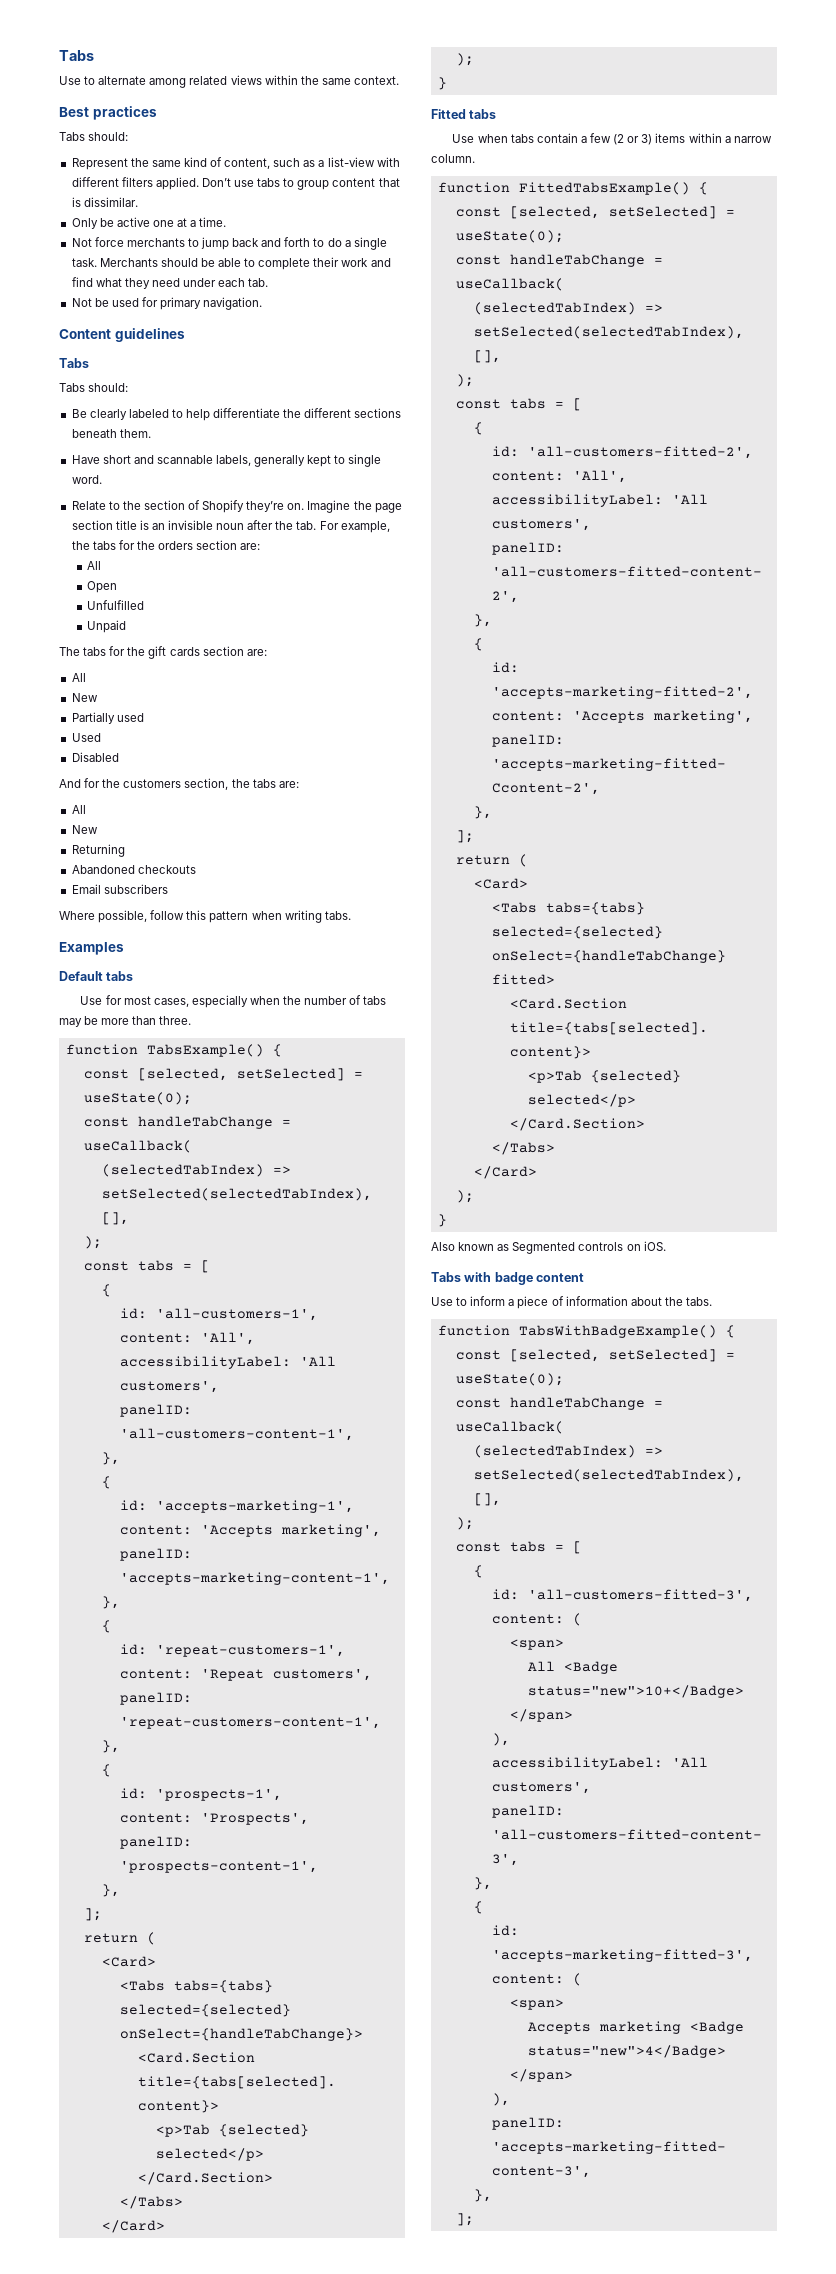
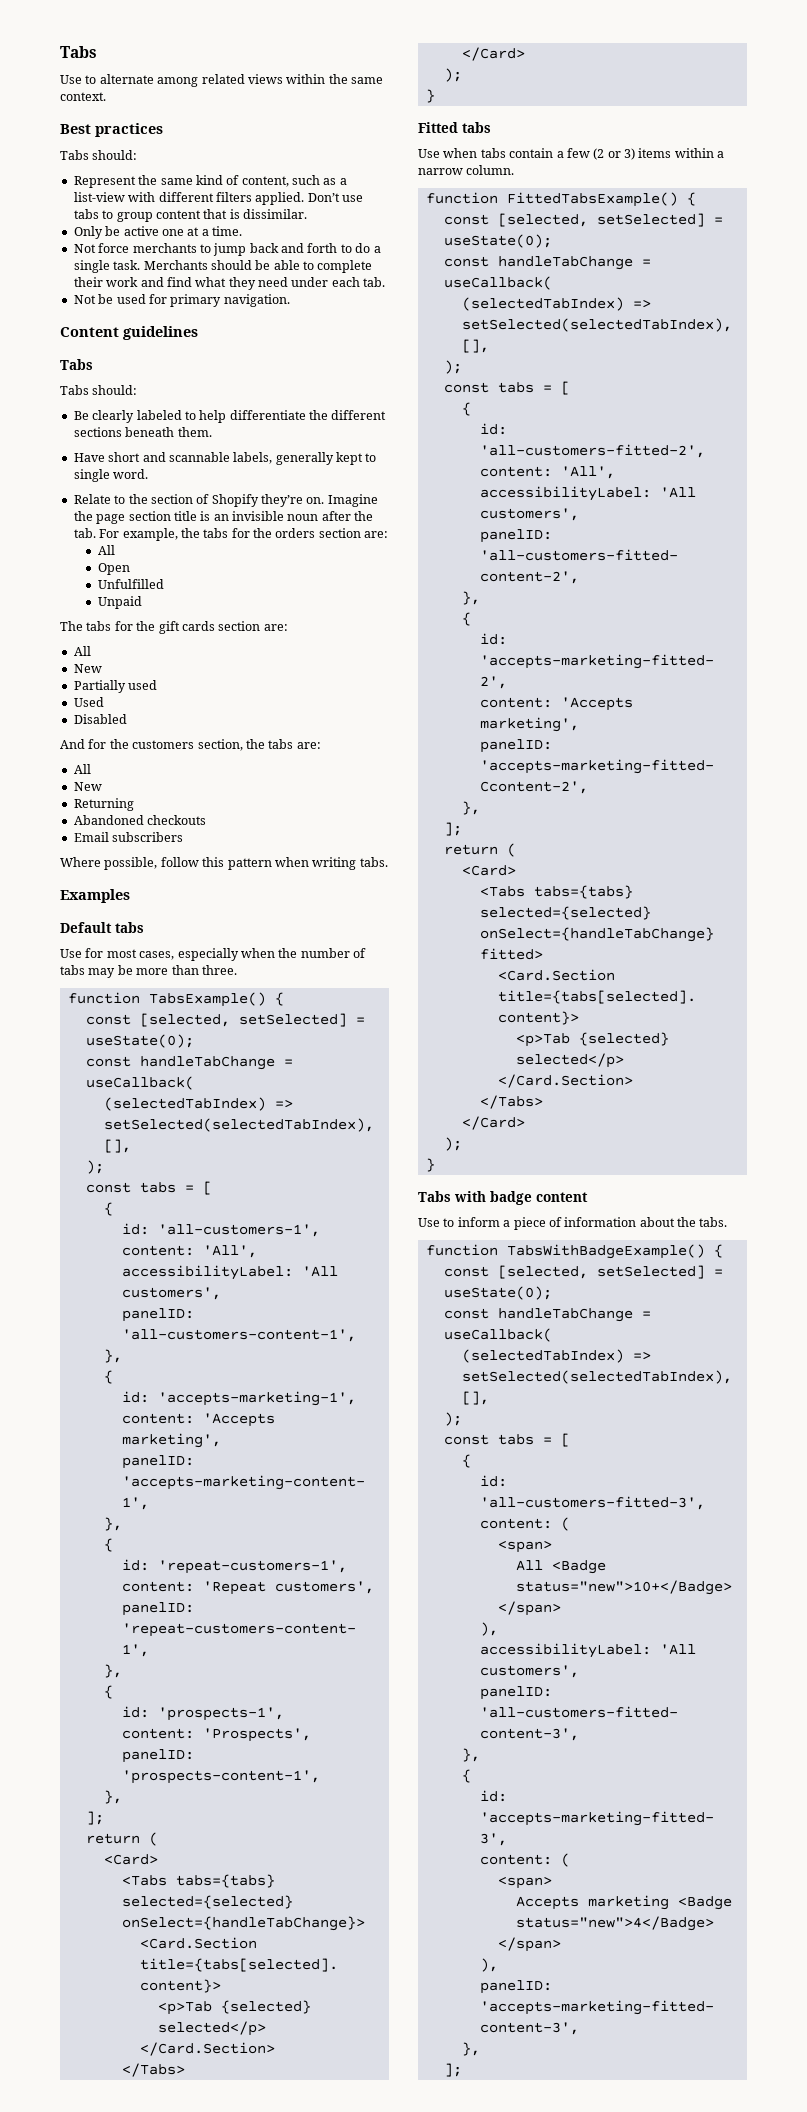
- Also known as Segmented controls on iOS.

